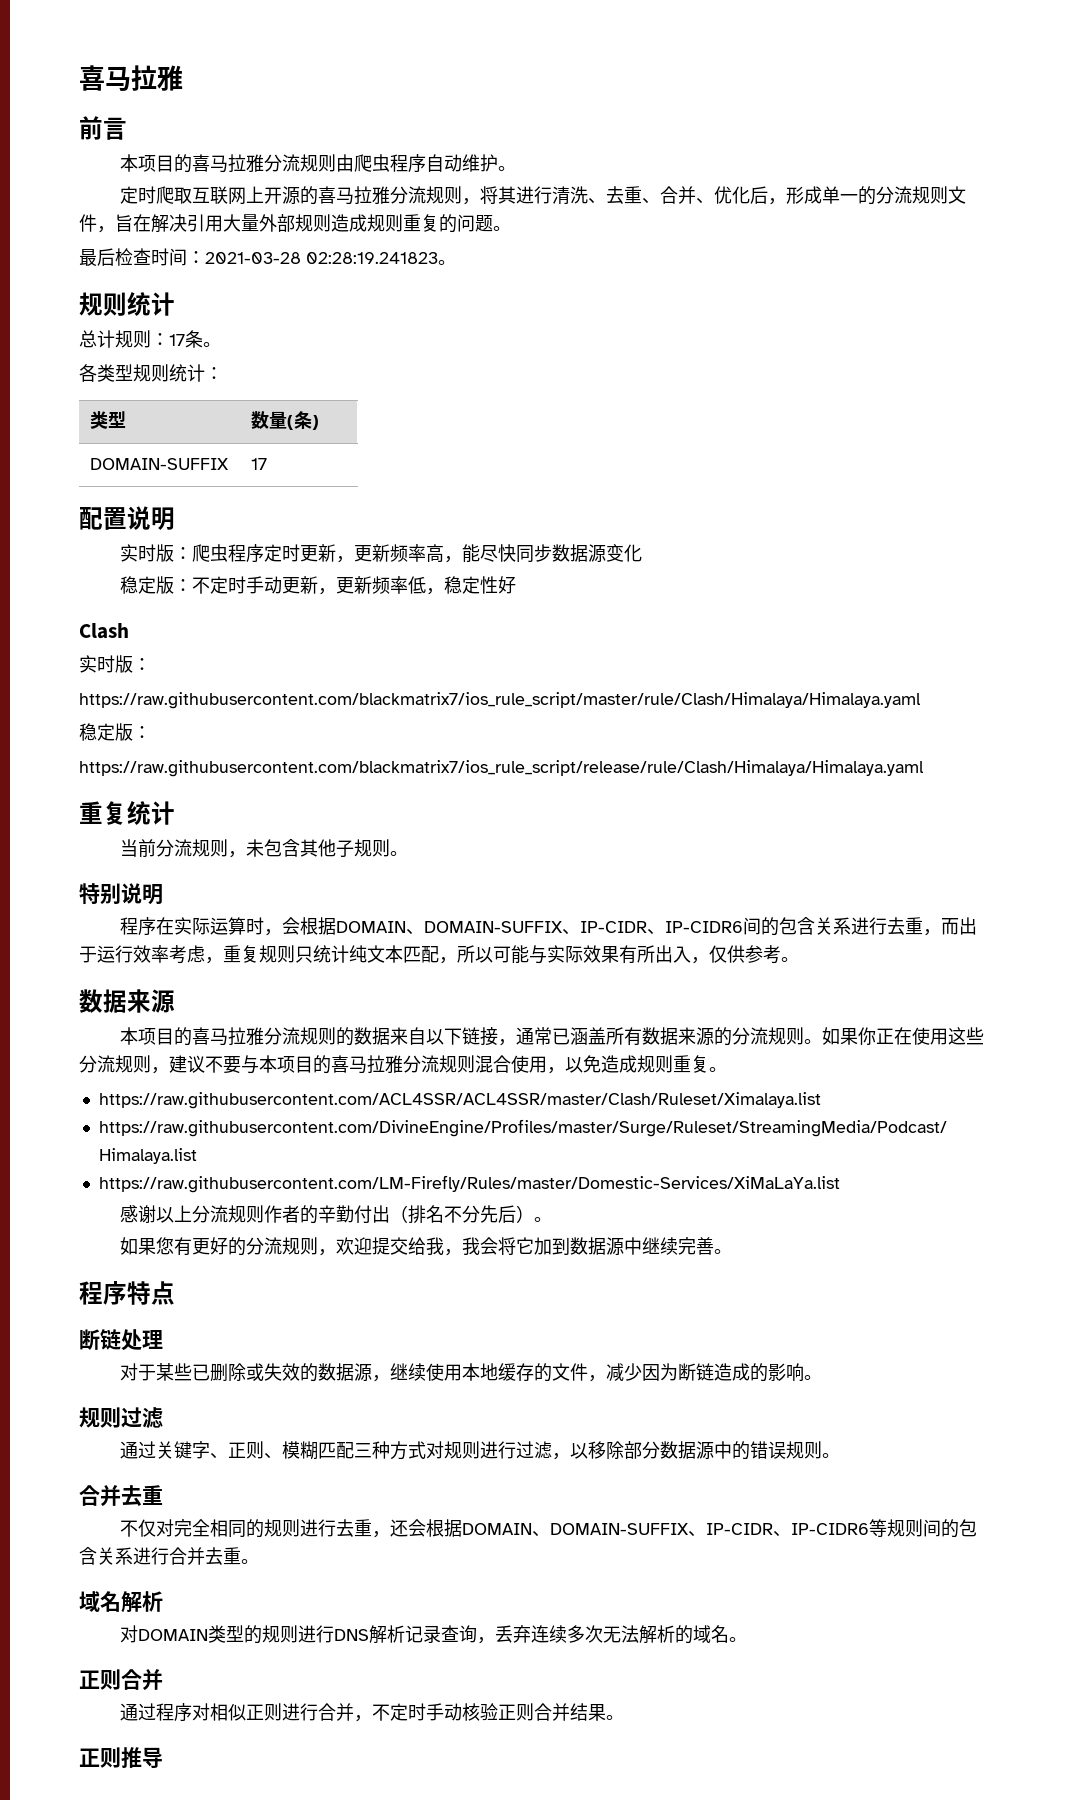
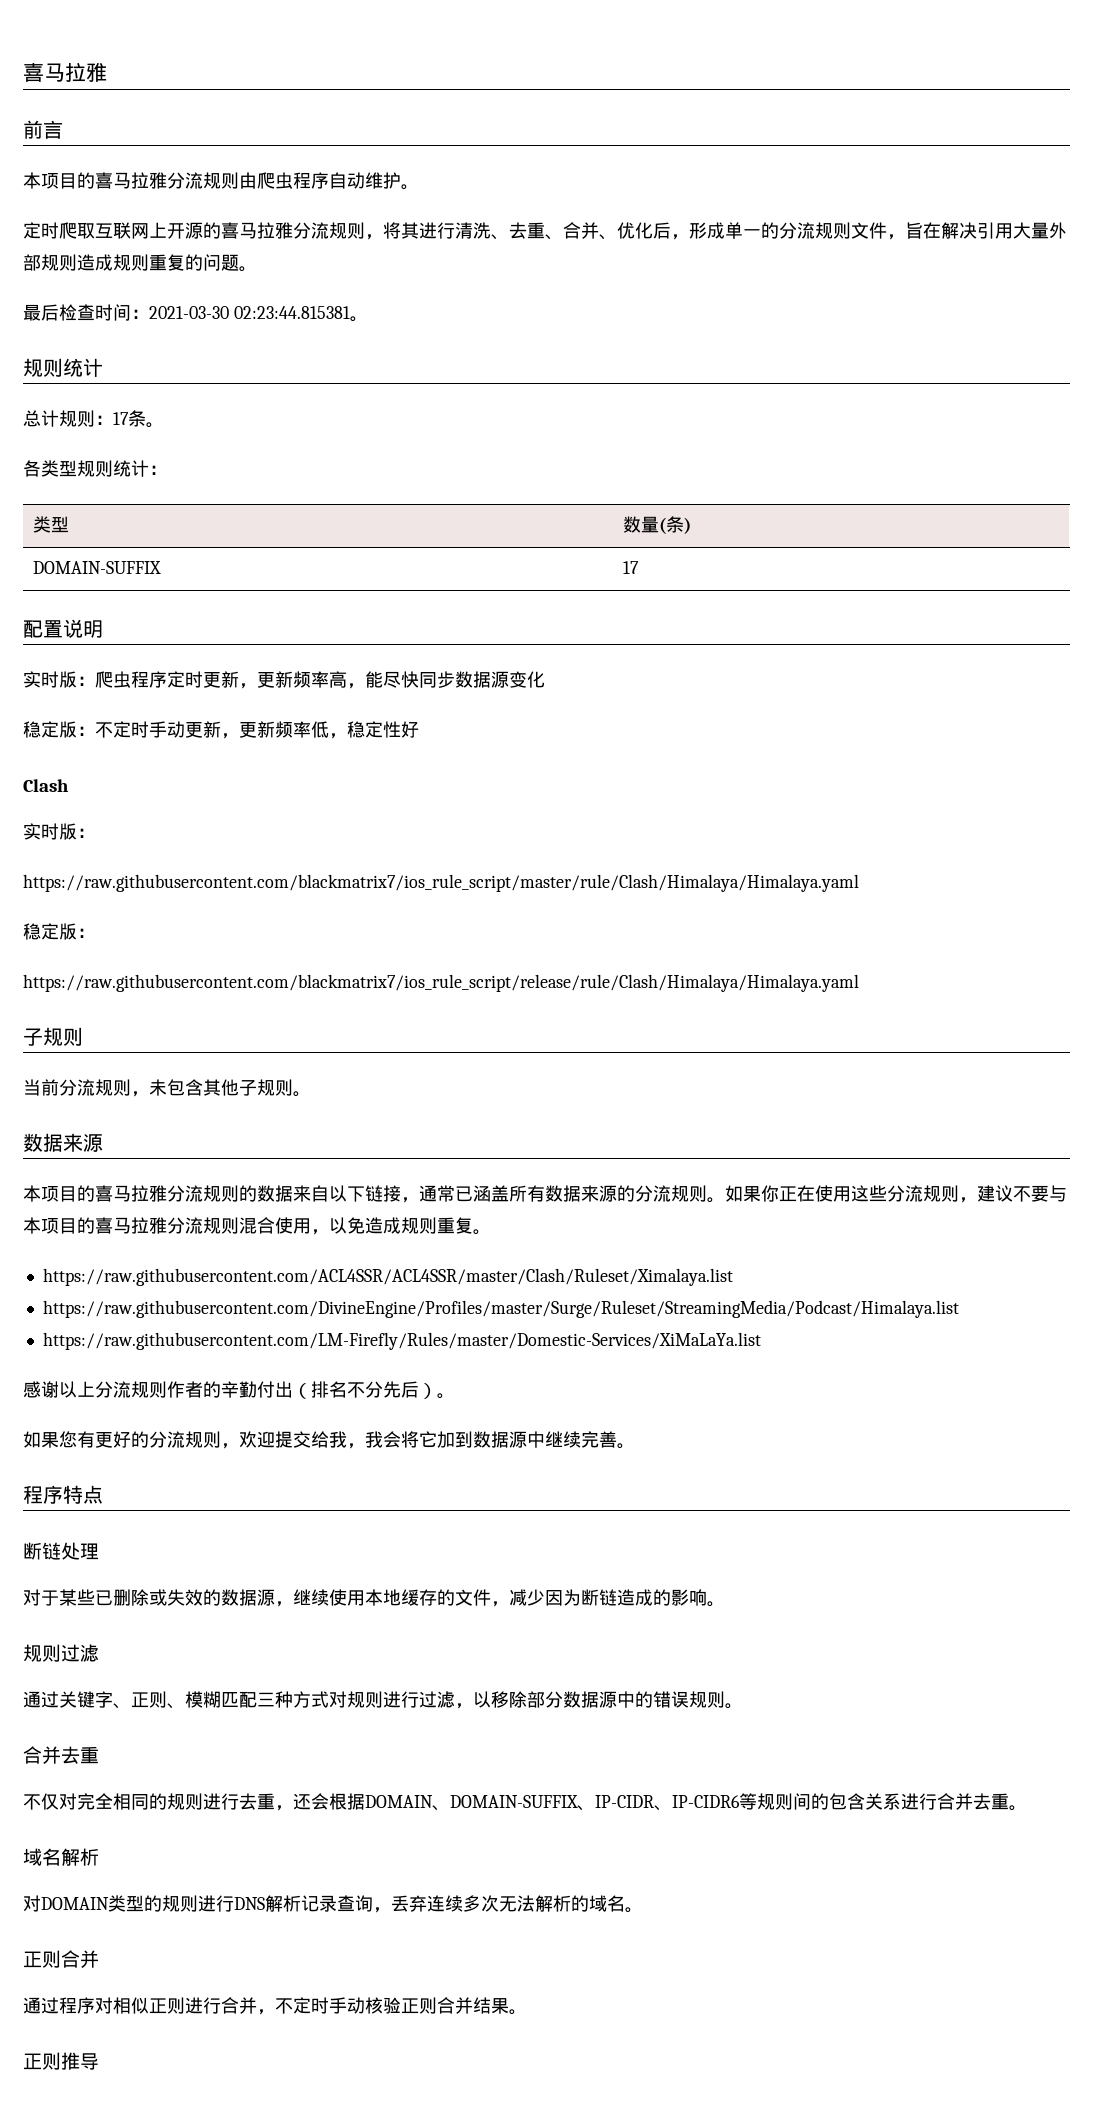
- 最后检查时间：2021-03-28 02:28:19.241823。
+ 最后检查时间：2021-03-30 02:23:44.815381。
  https://raw.githubusercontent.com/blackmatrix7/ios_rule_script/release/rule/Clash/Himalaya/Himalaya.yaml
- 重复统计
+ 子规则
- 特别说明
- 程序在实际运算时，会根据DOMAIN、DOMAIN-SUFFIX、IP-CIDR、IP-CIDR6间的包含关系进行去重，而出于运行效率考虑，重复规则只统计纯文本匹配，所以可能与实际效果有所出入，仅供参考。

